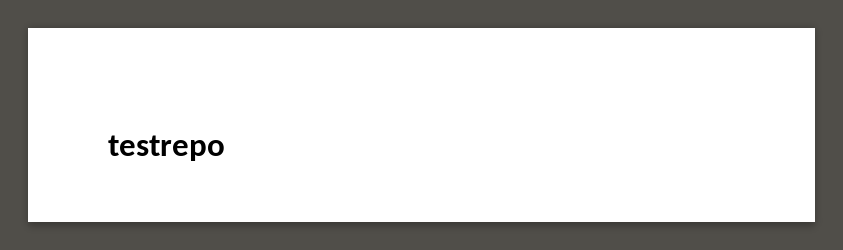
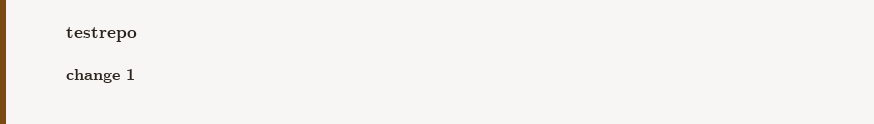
+ change 1

